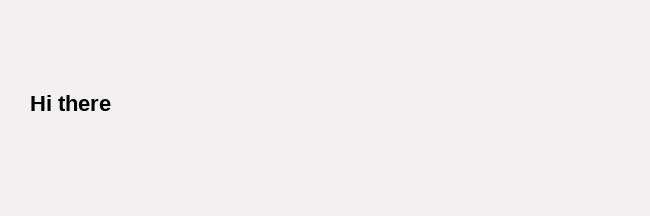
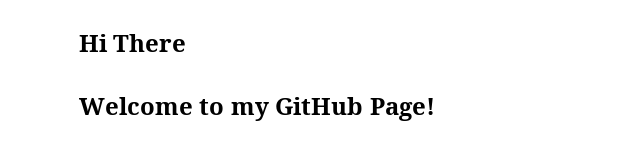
- Hi there
+ Hi There
+ Welcome to my GitHub Page!

